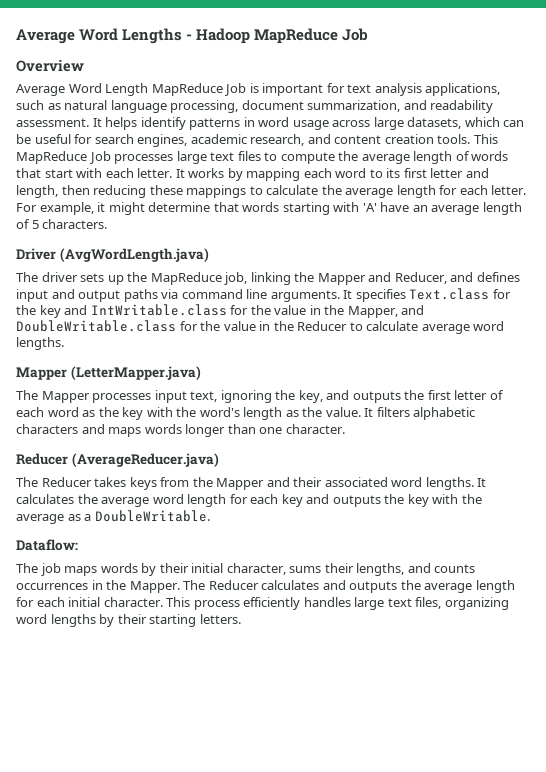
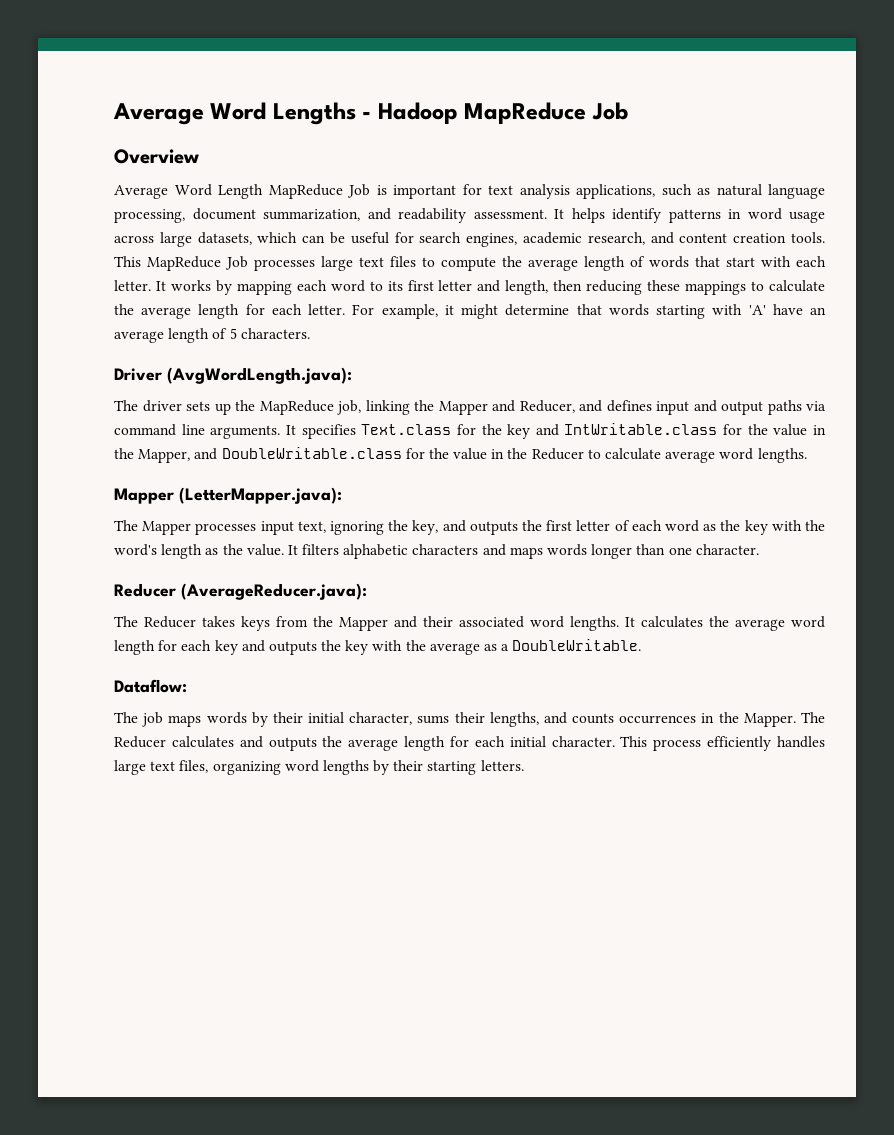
- Driver (AvgWordLength.java)
+ Driver (AvgWordLength.java):
- Mapper (LetterMapper.java)
+ Mapper (LetterMapper.java):
- Reducer (AverageReducer.java)
+ Reducer (AverageReducer.java):

